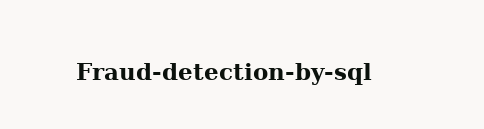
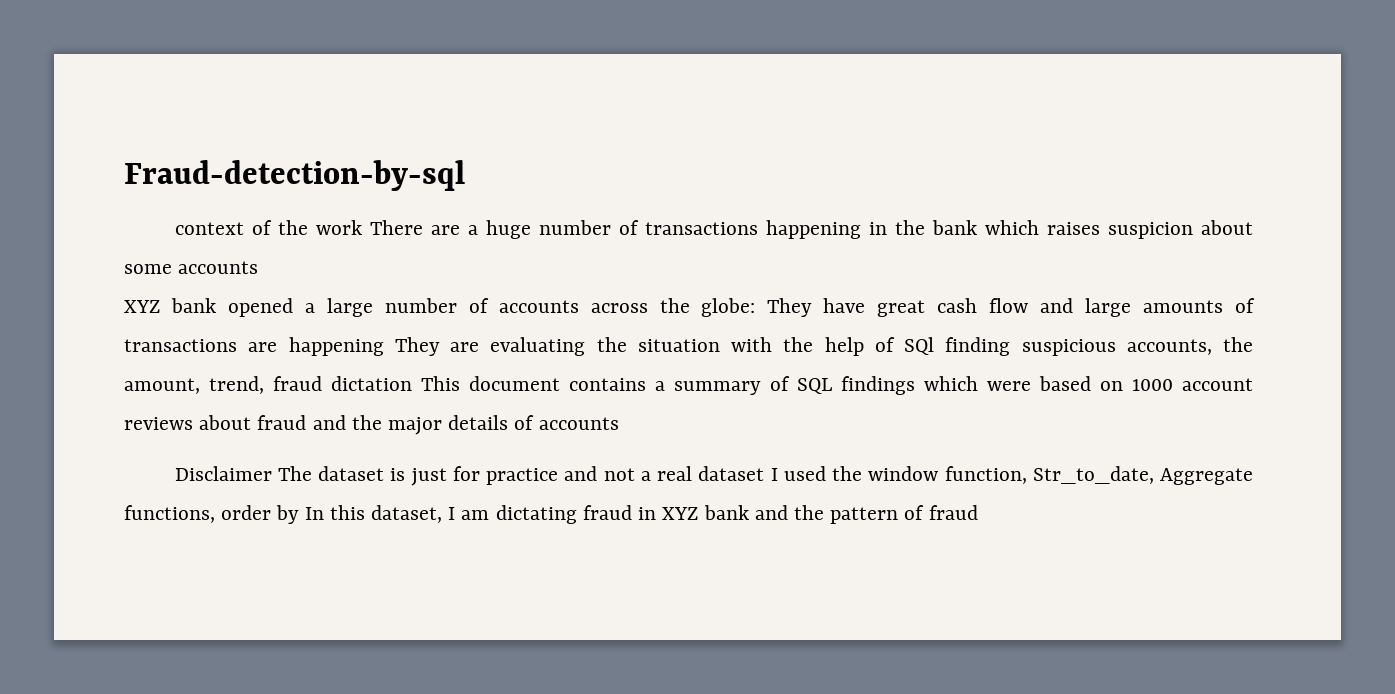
+ context of the work There are a huge number of transactions happening in the bank which raises suspicion about some accounts
+ XYZ bank opened a large number of accounts across the globe: They have great cash flow and large amounts of transactions are happening They are evaluating the situation with the help of SQl finding suspicious accounts, the amount, trend, fraud dictation This document contains a summary of SQL findings which were based on 1000 account reviews about fraud and the major details of accounts
+ Disclaimer The dataset is just for practice and not a real dataset I used the window function, Str_to_date, Aggregate functions, order by In this dataset, I am dictating fraud in XYZ bank and the pattern of fraud

